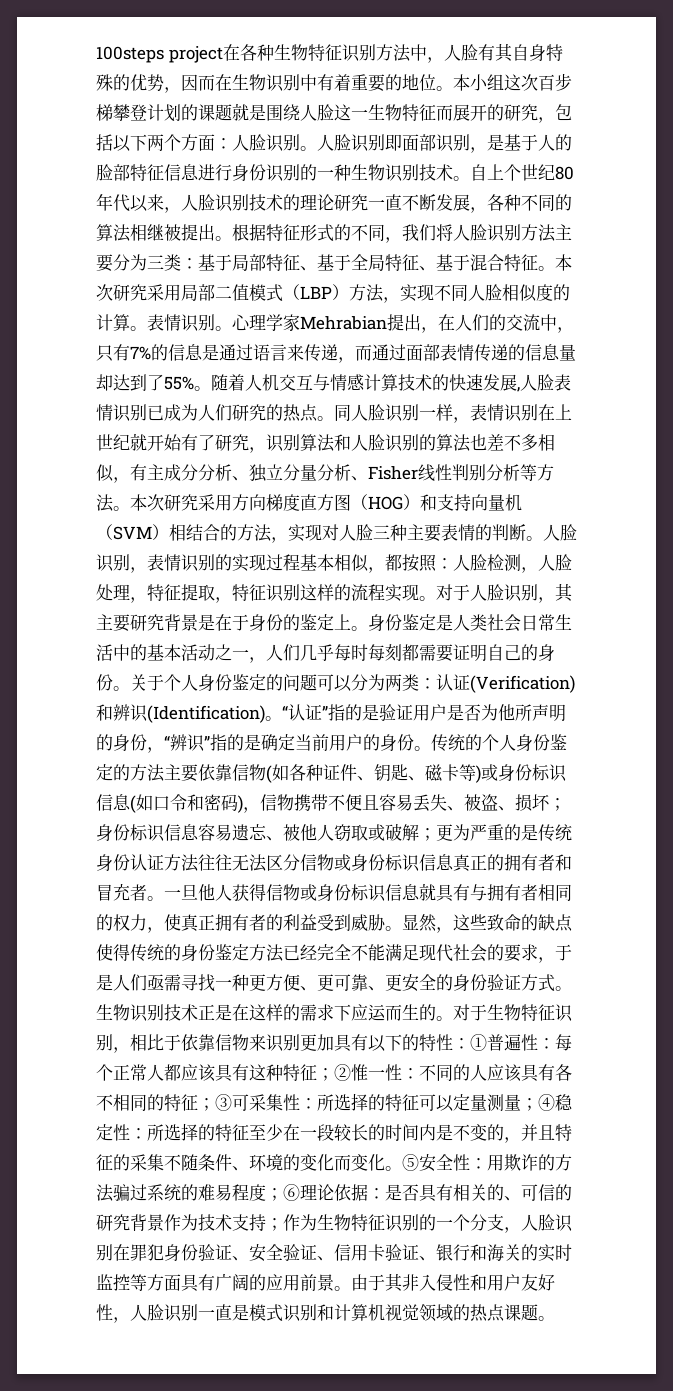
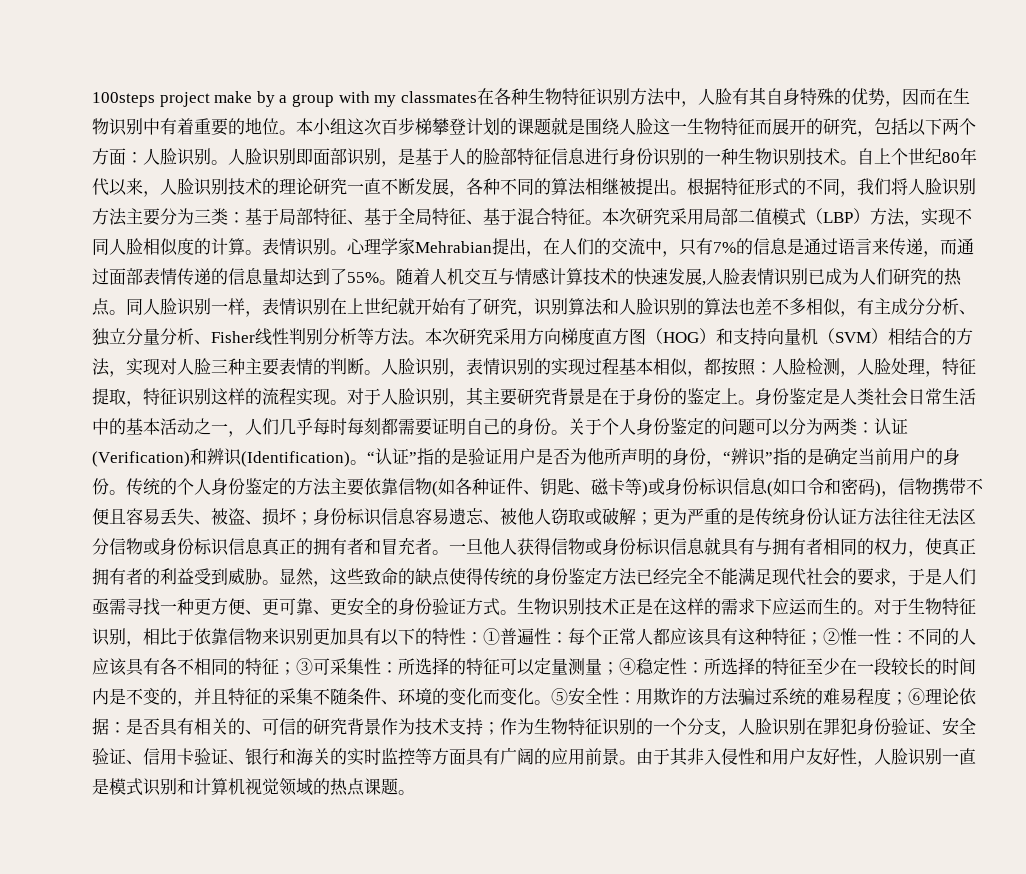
- 100steps project在各种生物特征识别方法中，人脸有其自身特殊的优势，因而在生物识别中有着重要的地位。
+ 100steps project make by a group with my classmates在各种生物特征识别方法中，人脸有其自身特殊的优势，因而在生物识别中有着重要的地位。

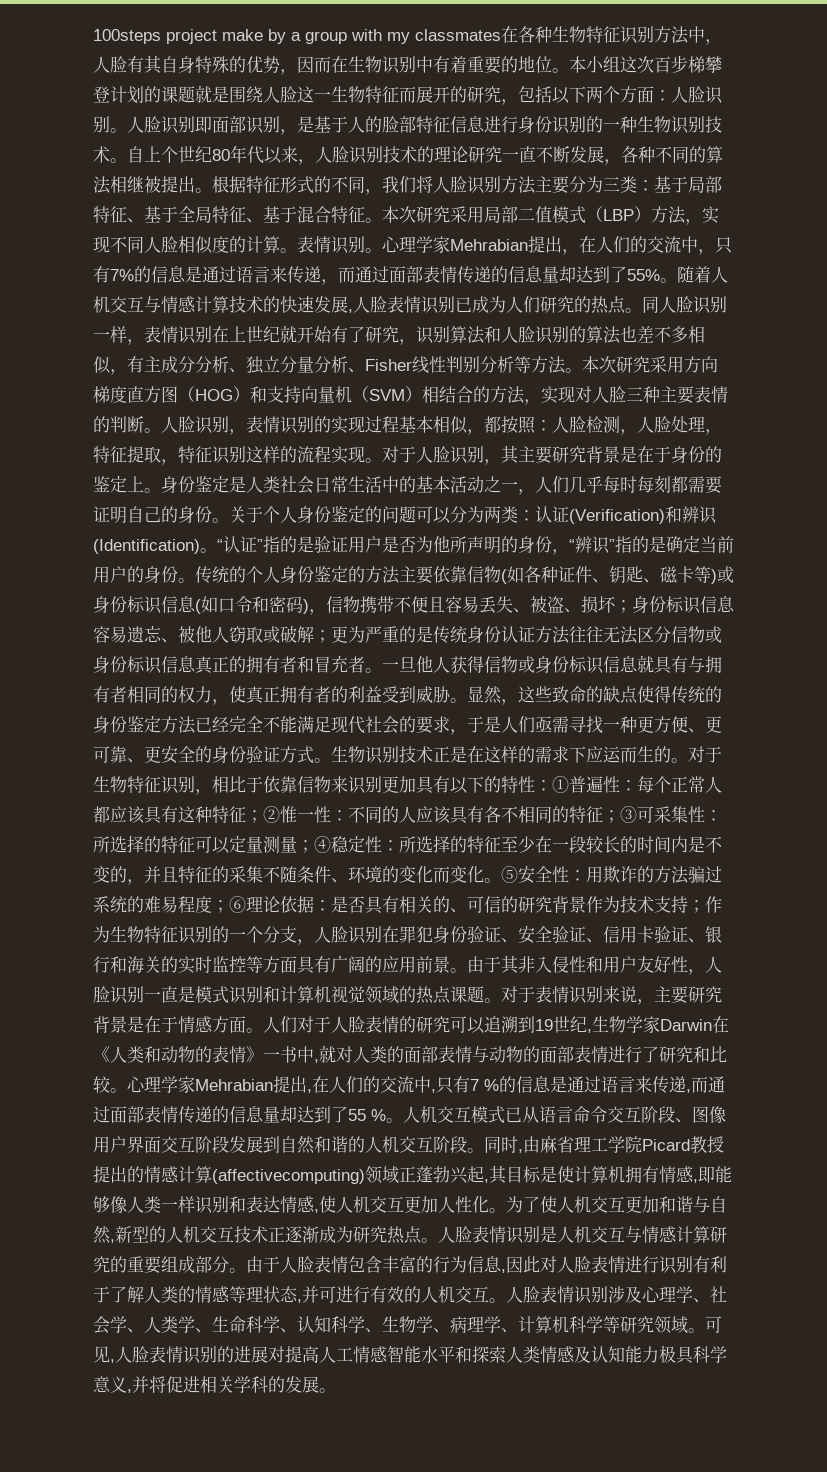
+ 对于表情识别来说，主要研究背景是在于情感方面。人们对于人脸表情的研究可以追溯到19世纪,生物学家Darwin在《人类和动物的表情》一书中,就对人类的面部表情与动物的面部表情进行了研究和比较。心理学家Mehrabian提出,在人们的交流中,只有7 %的信息是通过语言来传递,而通过面部表情传递的信息量却达到了55 %。人机交互模式已从语言命令交互阶段、图像用户界面交互阶段发展到自然和谐的人机交互阶段。同时,由麻省理工学院Picard教授提出的情感计算(affectivecomputing)领域正蓬勃兴起,其目标是使计算机拥有情感,即能够像人类一样识别和表达情感,使人机交互更加人性化。为了使人机交互更加和谐与自然,新型的人机交互技术正逐渐成为研究热点。人脸表情识别是人机交互与情感计算研究的重要组成部分。由于人脸表情包含丰富的行为信息,因此对人脸表情进行识别有利于了解人类的情感等理状态,并可进行有效的人机交互。人脸表情识别涉及心理学、社会学、人类学、生命科学、认知科学、生物学、病理学、计算机科学等研究领域。可见,人脸表情识别的进展对提高人工情感智能水平和探索人类情感及认知能力极具科学意义,并将促进相关学科的发展。

